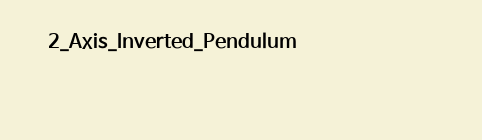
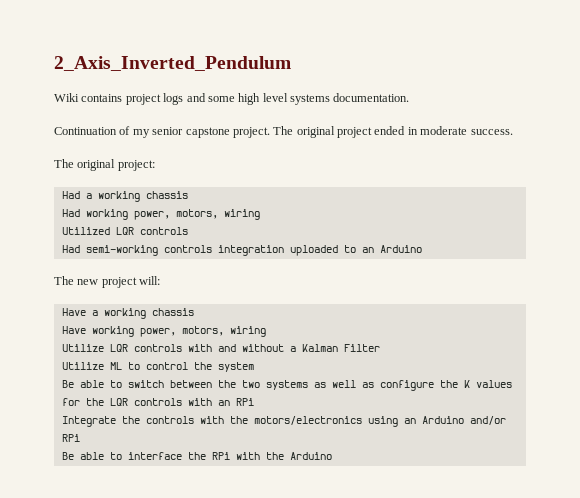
+ Wiki contains project logs and some high level systems documentation.
+ Continuation of my senior capstone project. The original project ended in moderate success.
+ The original project:
+ Had a working chassis
+ Had working power, motors, wiring
+ Utilized LQR controls
+ Had semi-working controls integration uploaded to an Arduino
+ The new project will:
+ Have a working chassis
+ Have working power, motors, wiring
+ Utilize LQR controls with and without a Kalman Filter
+ Utilize ML to control the system
+ Be able to switch between the two systems as well as configure the K values for the LQR controls with an RPi
+ Integrate the controls with the motors/electronics using an Arduino and/or RPi
+ Be able to interface the RPi with the Arduino

